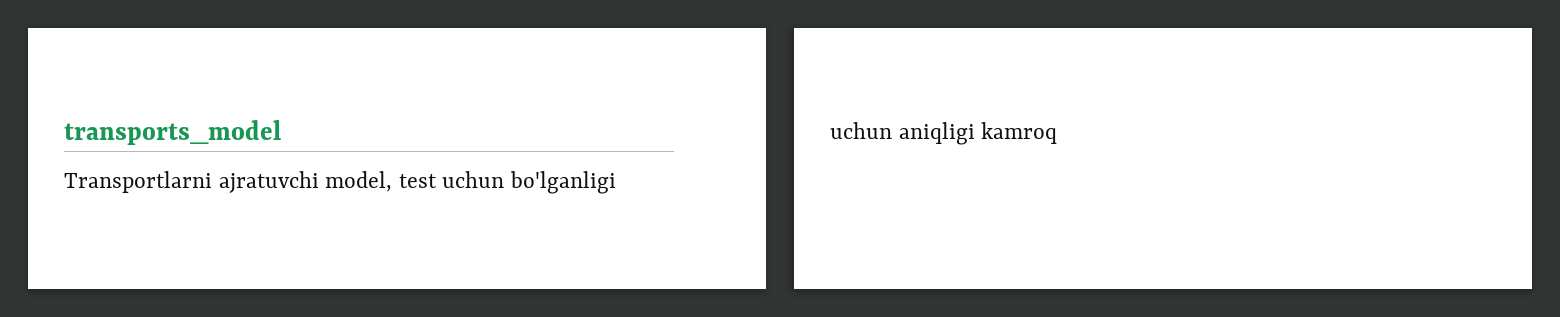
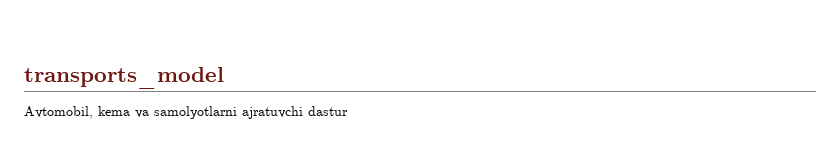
- Transportlarni ajratuvchi model, test uchun bo'lganligi uchun aniqligi kamroq
+ Avtomobil, kema va samolyotlarni ajratuvchi dastur

